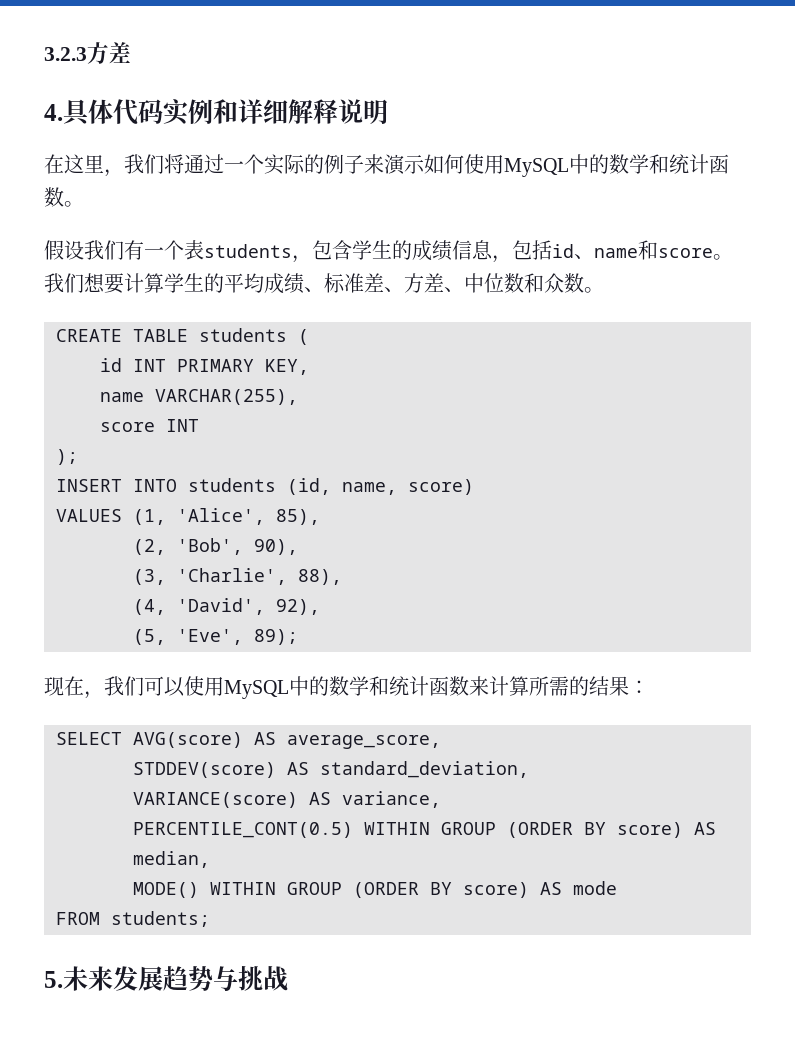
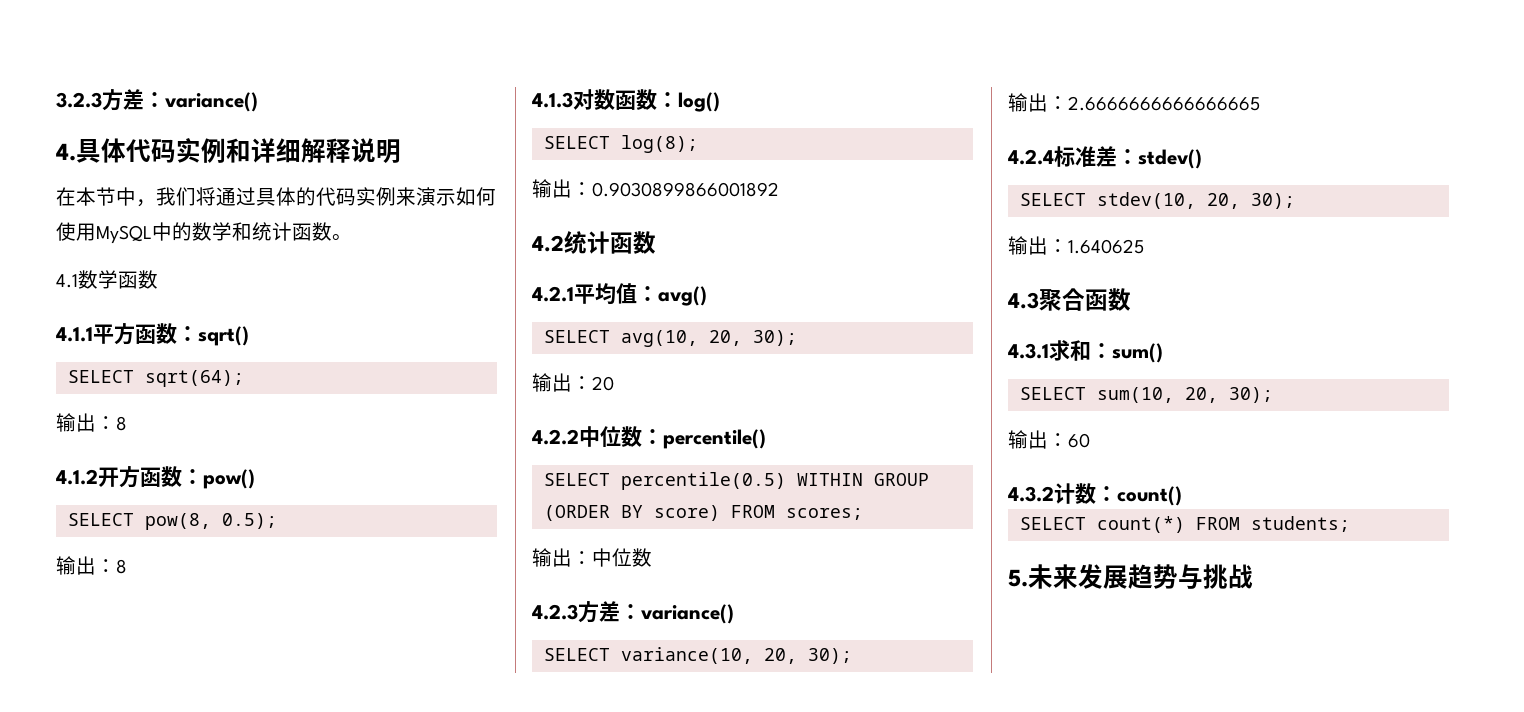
- 3.2.3方差
+ 3.2.3方差：variance()
- 在这里，我们将通过一个实际的例子来演示如何使用MySQL中的数学和统计函数。
+ 在本节中，我们将通过具体的代码实例来演示如何使用MySQL中的数学和统计函数。
- 假设我们有一个表students，包含学生的成绩信息，包括id、name和score。我们想要计算学生的平均成绩、标准差、方差、中位数和众数。
- CREATE TABLE students (
- id INT PRIMARY KEY,
- name VARCHAR(255),
- score INT
- );
- INSERT INTO students (id, name, score)
- VALUES (1, 'Alice', 85),
- (2, 'Bob', 90),
- (3, 'Charlie', 88),
- (4, 'David', 92),
- (5, 'Eve', 89);
- 现在，我们可以使用MySQL中的数学和统计函数来计算所需的结果：
- SELECT AVG(score) AS average_score,
- STDDEV(score) AS standard_deviation,
- VARIANCE(score) AS variance,
- PERCENTILE_CONT(0.5) WITHIN GROUP (ORDER BY score) AS median,
- MODE() WITHIN GROUP (ORDER BY score) AS mode
- FROM students;
+ 4.1数学函数
+ 4.1.1平方函数：sqrt()
+ SELECT sqrt(64);
+ 输出：8
+ 4.1.2开方函数：pow()
+ SELECT pow(8, 0.5);
+ 输出：8
+ 4.1.3对数函数：log()
+ SELECT log(8);
+ 输出：0.9030899866001892
+ 4.2统计函数
+ 4.2.1平均值：avg()
+ SELECT avg(10, 20, 30);
+ 输出：20
+ 4.2.2中位数：percentile()
+ SELECT percentile(0.5) WITHIN GROUP (ORDER BY score) FROM scores;
+ 输出：中位数
+ 4.2.3方差：variance()
+ SELECT variance(10, 20, 30);
+ 输出：2.6666666666666665
+ 4.2.4标准差：stdev()
+ SELECT stdev(10, 20, 30);
+ 输出：1.640625
+ 4.3聚合函数
+ 4.3.1求和：sum()
+ SELECT sum(10, 20, 30);
+ 输出：60
+ 4.3.2计数：count()
+ SELECT count(*) FROM students;

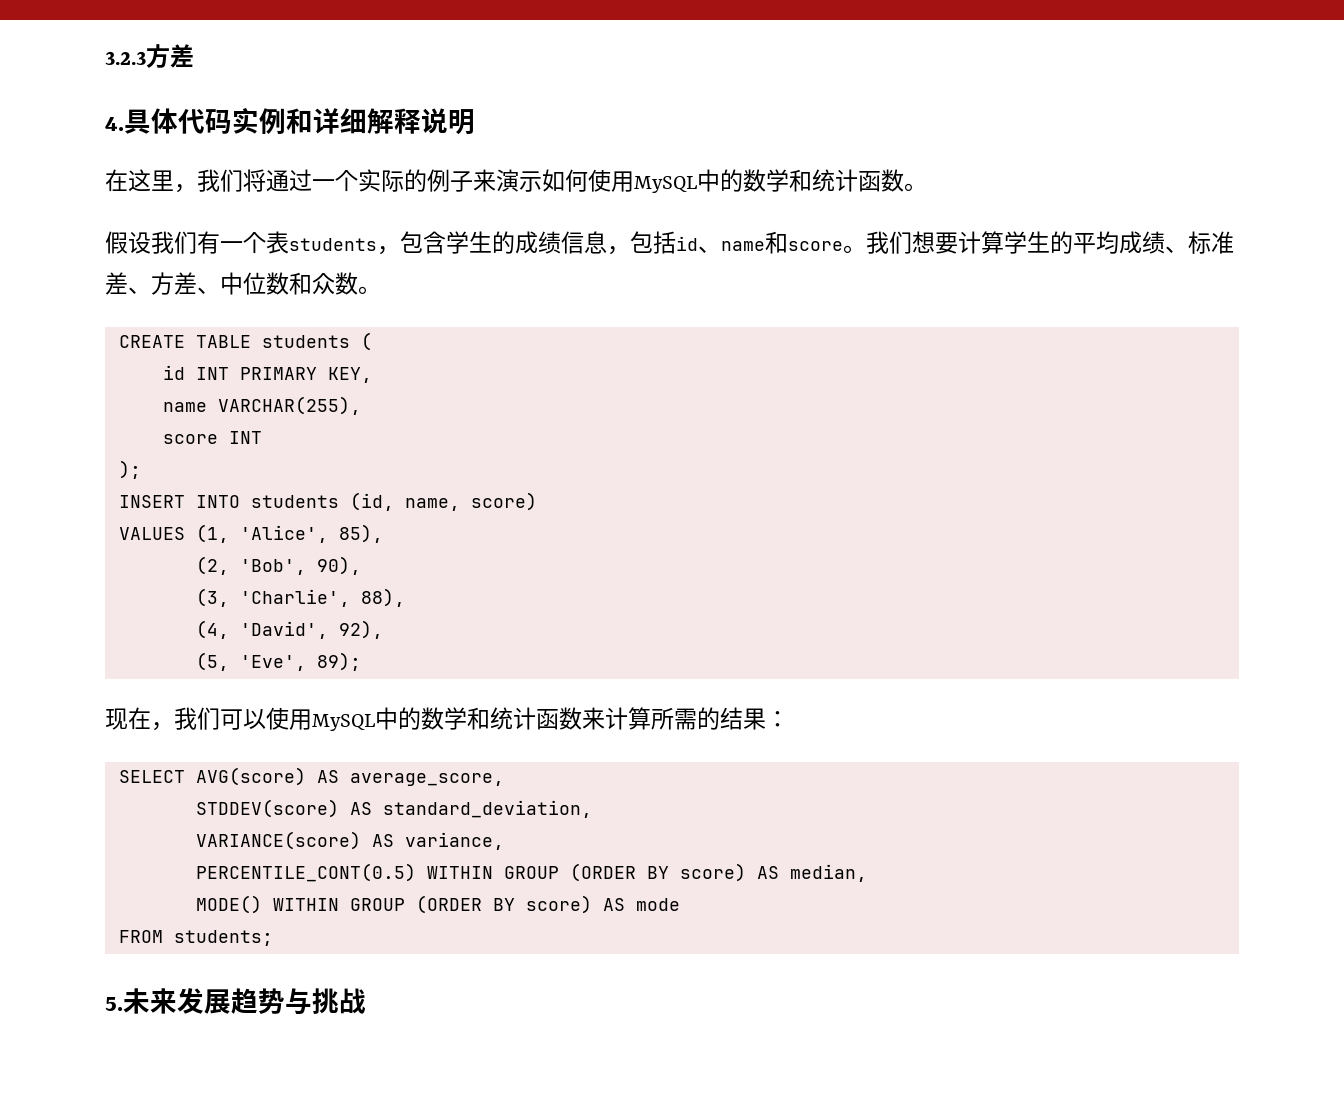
- 3.2.3方差：variance()
+ 3.2.3方差
- 在本节中，我们将通过具体的代码实例来演示如何使用MySQL中的数学和统计函数。
+ 在这里，我们将通过一个实际的例子来演示如何使用MySQL中的数学和统计函数。
- 4.1数学函数
- 4.1.1平方函数：sqrt()
- SELECT sqrt(64);
- 输出：8
- 4.1.2开方函数：pow()
- SELECT pow(8, 0.5);
- 输出：8
- 4.1.3对数函数：log()
- SELECT log(8);
- 输出：0.9030899866001892
- 4.2统计函数
- 4.2.1平均值：avg()
- SELECT avg(10, 20, 30);
- 输出：20
- 4.2.2中位数：percentile()
- SELECT percentile(0.5) WITHIN GROUP (ORDER BY score) FROM scores;
- 输出：中位数
- 4.2.3方差：variance()
- SELECT variance(10, 20, 30);
- 输出：2.6666666666666665
- 4.2.4标准差：stdev()
- SELECT stdev(10, 20, 30);
- 输出：1.640625
- 4.3聚合函数
- 4.3.1求和：sum()
- SELECT sum(10, 20, 30);
- 输出：60
- 4.3.2计数：count()
- SELECT count(*) FROM students;
+ 假设我们有一个表students，包含学生的成绩信息，包括id、name和score。我们想要计算学生的平均成绩、标准差、方差、中位数和众数。
+ CREATE TABLE students (
+ id INT PRIMARY KEY,
+ name VARCHAR(255),
+ score INT
+ );
+ INSERT INTO students (id, name, score)
+ VALUES (1, 'Alice', 85),
+ (2, 'Bob', 90),
+ (3, 'Charlie', 88),
+ (4, 'David', 92),
+ (5, 'Eve', 89);
+ 现在，我们可以使用MySQL中的数学和统计函数来计算所需的结果：
+ SELECT AVG(score) AS average_score,
+ STDDEV(score) AS standard_deviation,
+ VARIANCE(score) AS variance,
+ PERCENTILE_CONT(0.5) WITHIN GROUP (ORDER BY score) AS median,
+ MODE() WITHIN GROUP (ORDER BY score) AS mode
+ FROM students;

